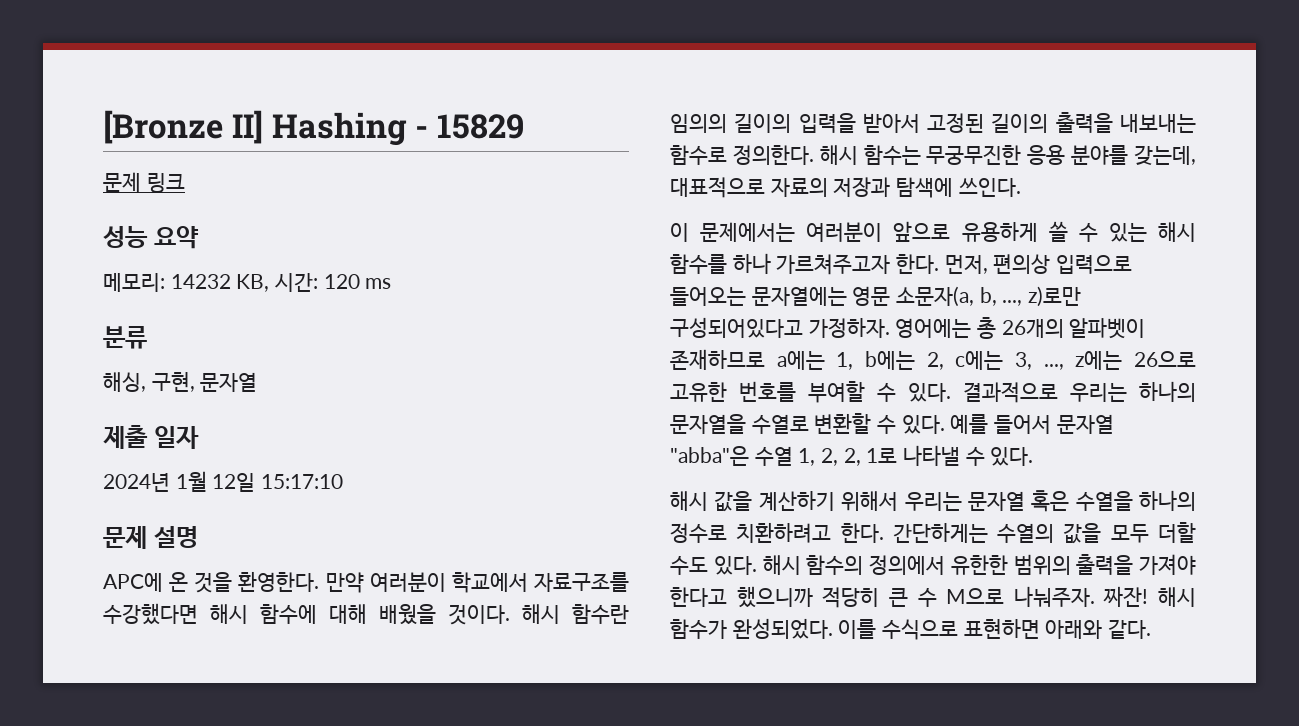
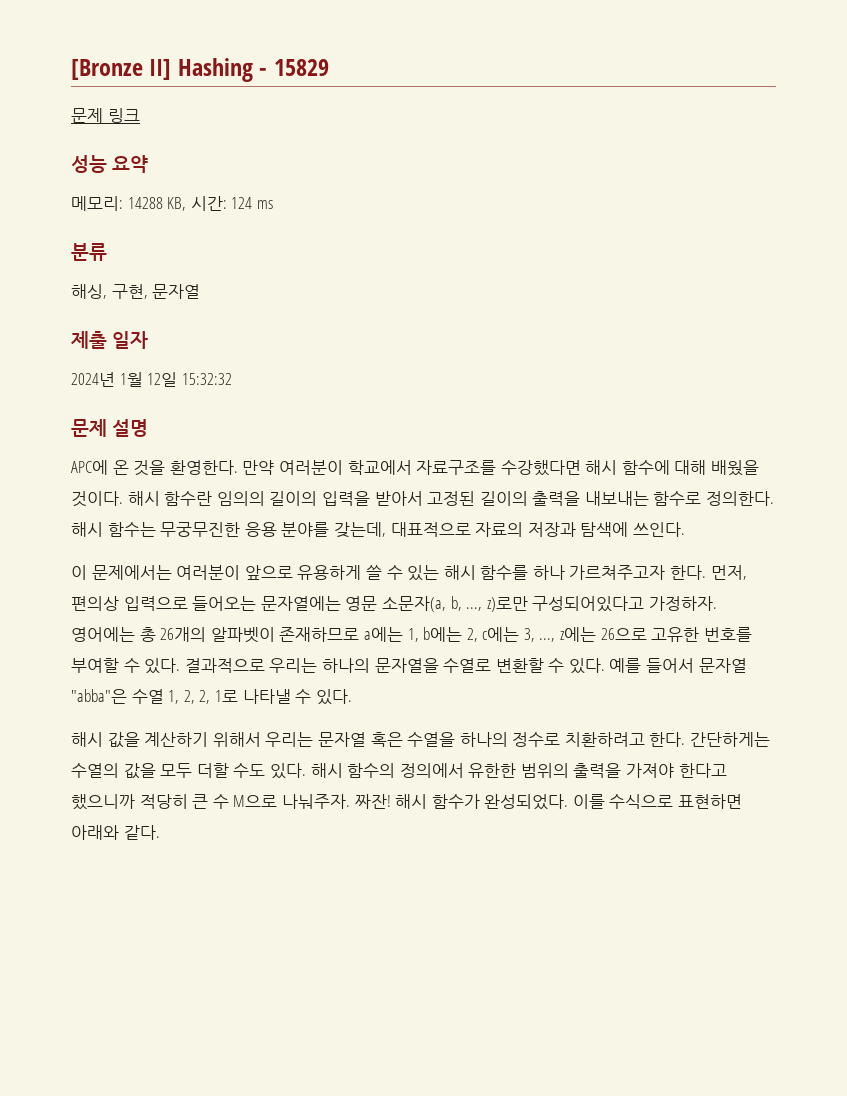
- 메모리: 14232 KB, 시간: 120 ms
+ 메모리: 14288 KB, 시간: 124 ms
- 2024년 1월 12일 15:17:10
+ 2024년 1월 12일 15:32:32

